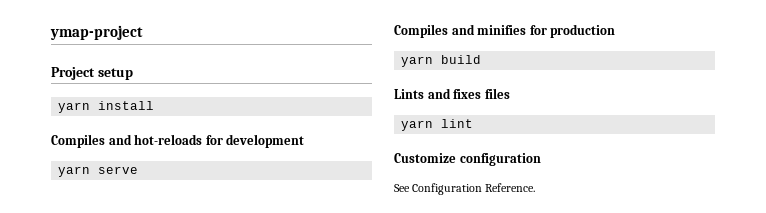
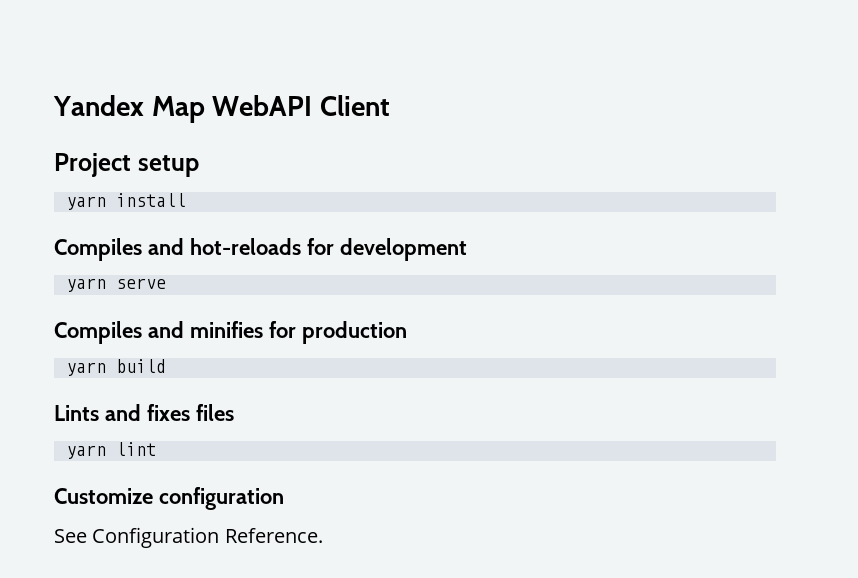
- ymap-project
+ Yandex Map WebAPI Client

